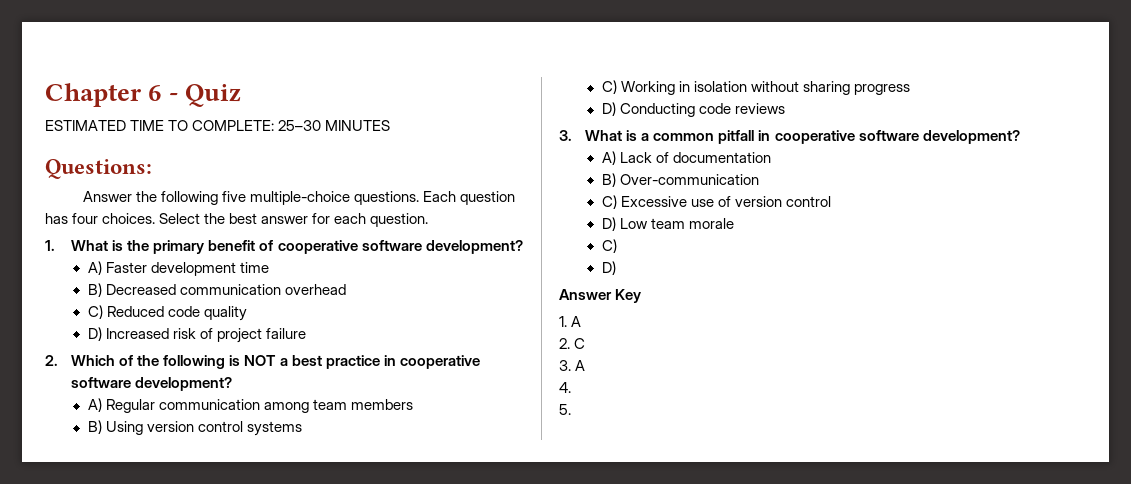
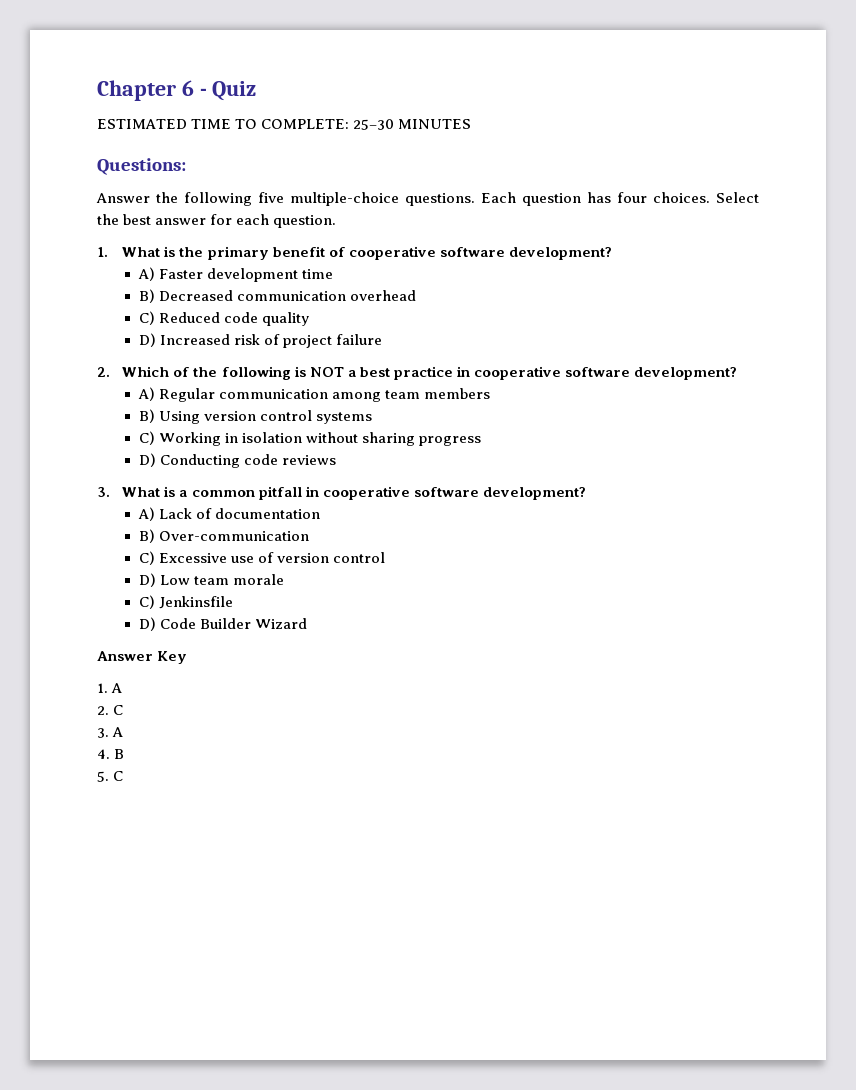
  D) Low team morale
- C)
- D)
+ C) Jenkinsfile
+ D) Code Builder Wizard
- 4.
+ 4. B
- 5.
+ 5. C

